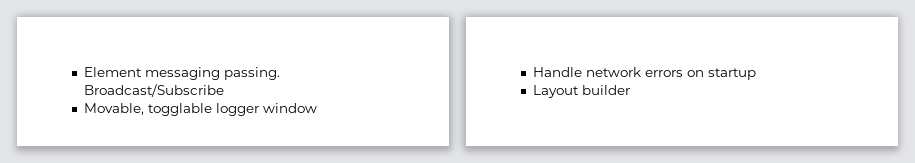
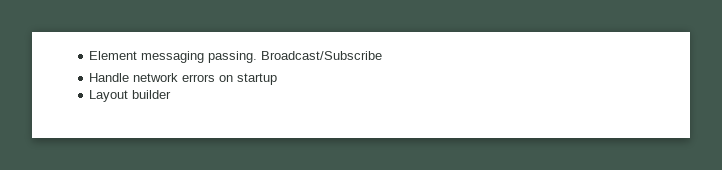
- Movable, togglable logger window

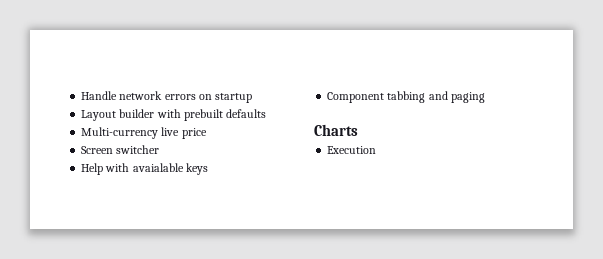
- Element messaging passing. Broadcast/Subscribe
- Layout builder
+ Layout builder with prebuilt defaults
+ Multi-currency live price
+ Screen switcher
+ Help with avaialable keys
+ Component tabbing and paging
+ Charts
+ Execution

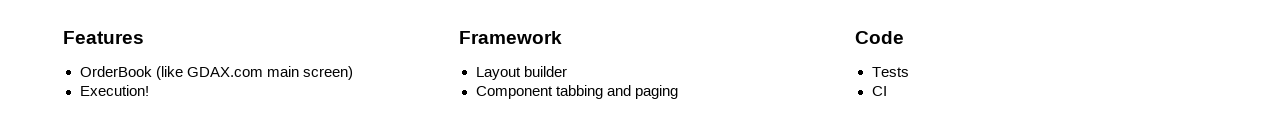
- Handle network errors on startup
- Layout builder with prebuilt defaults
- Multi-currency live price
- Screen switcher
- Help with avaialable keys
+ Features
+ OrderBook (like GDAX.com main screen)
+ Execution!
+ Framework
+ Layout builder
- Charts
- Execution
+ Code
+ Tests
+ CI

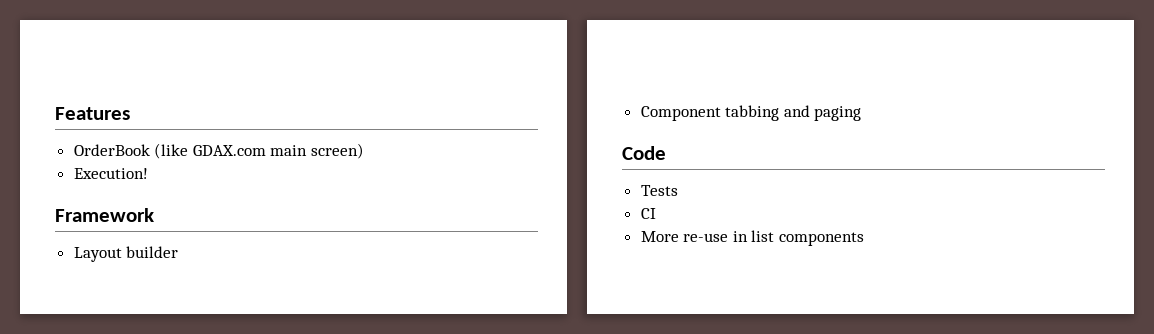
+ More re-use in list components

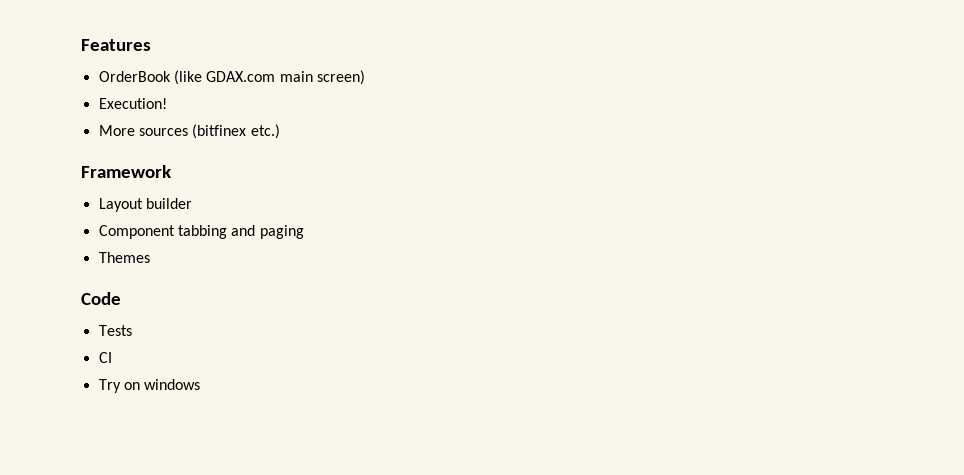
+ More sources (bitfinex etc.)
+ Themes
- More re-use in list components
+ Try on windows

